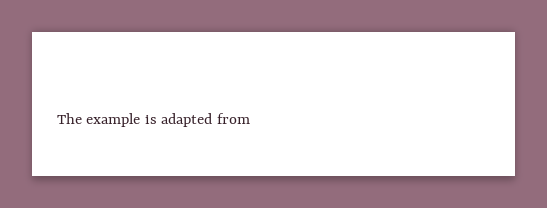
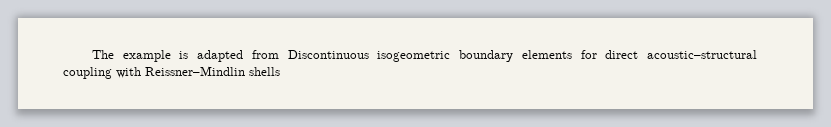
- The example is adapted from
+ The example is adapted from Discontinuous isogeometric boundary elements for direct acoustic–structural coupling with Reissner–Mindlin shells

